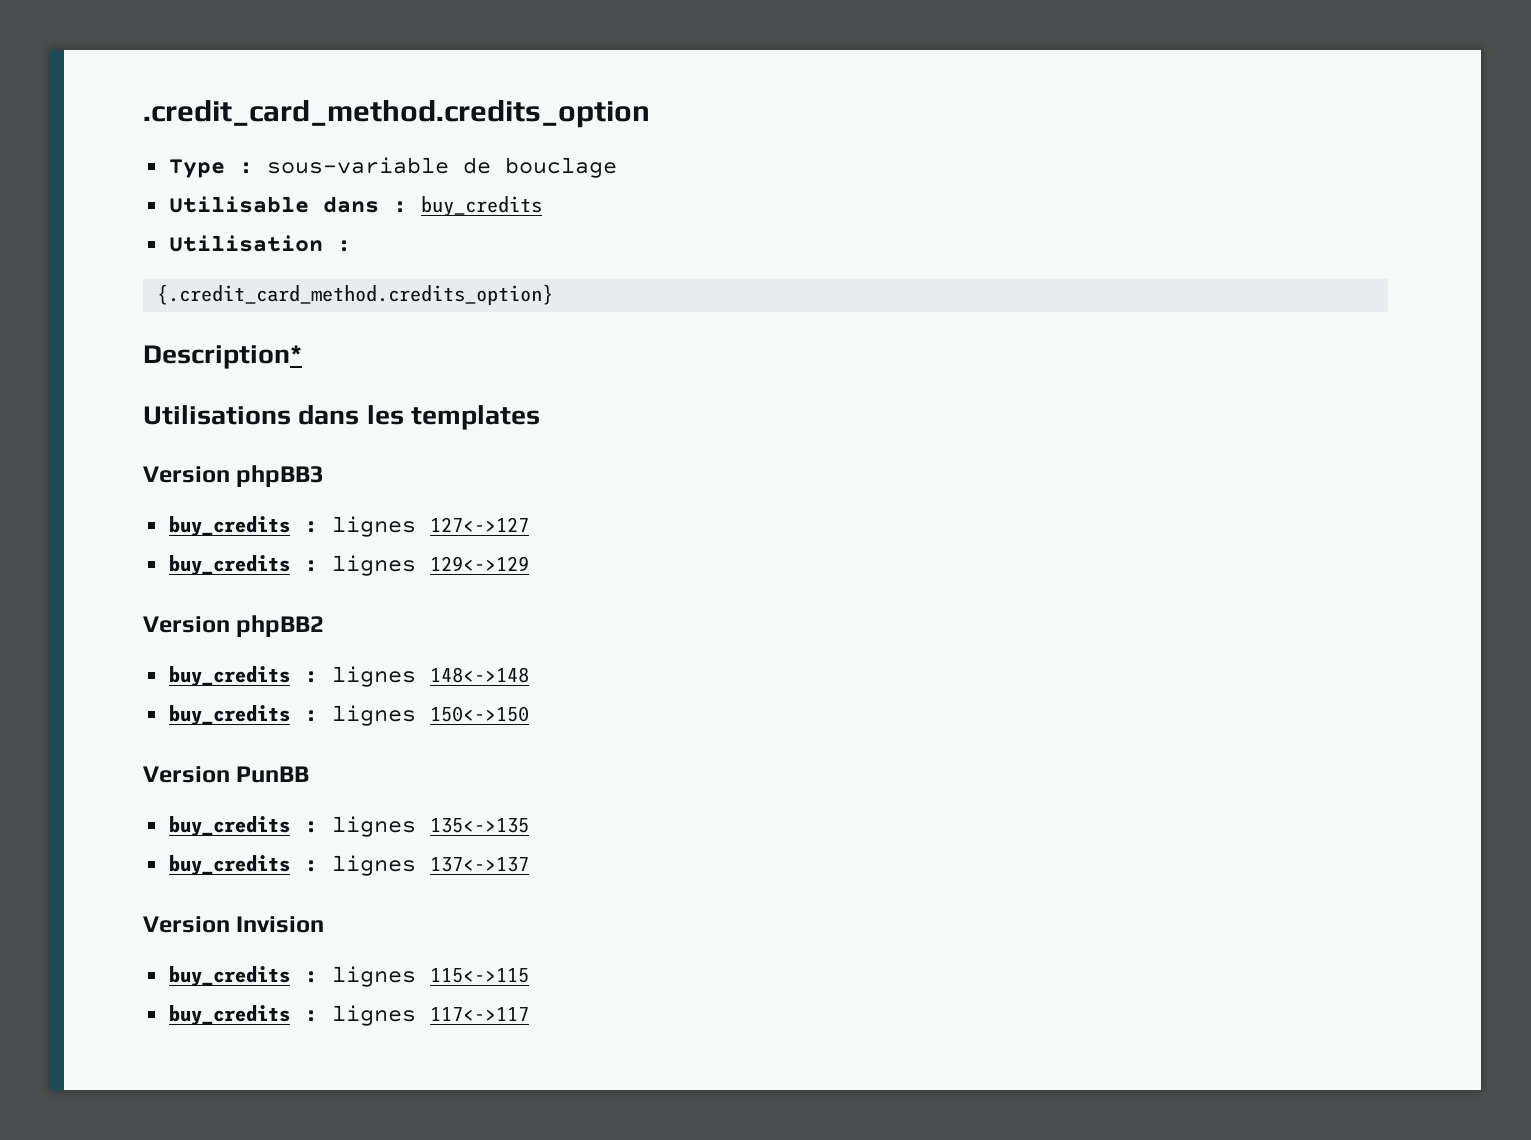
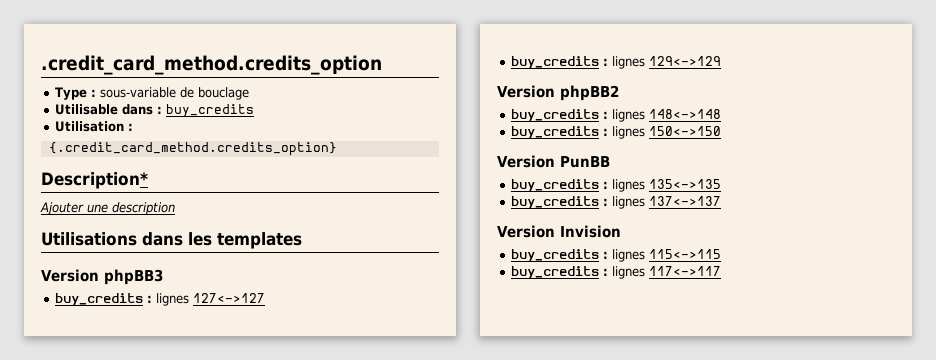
+ Ajouter une description

